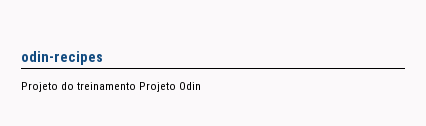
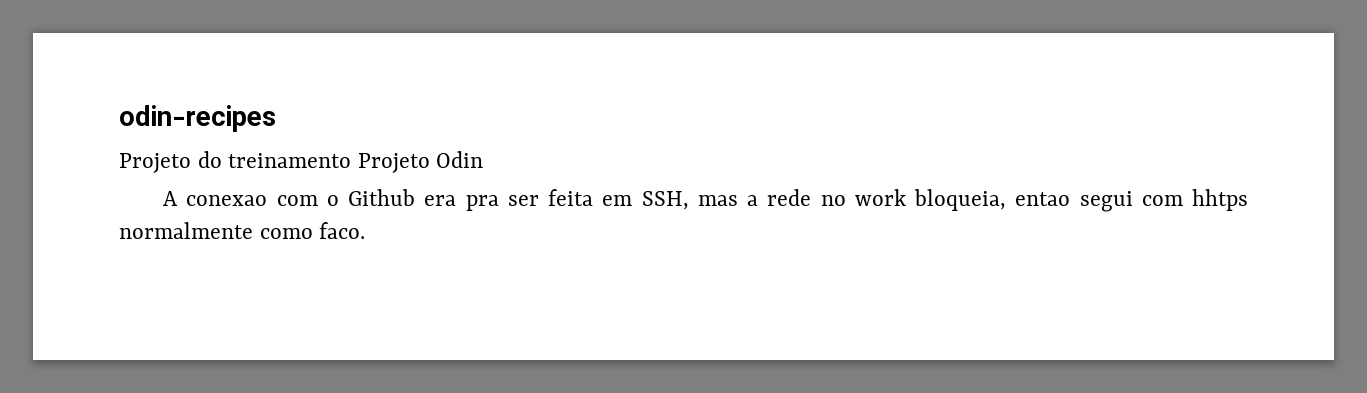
+ A conexao com o Github era pra ser feita em SSH, mas a rede no work bloqueia, entao segui com hhtps normalmente como faco.

